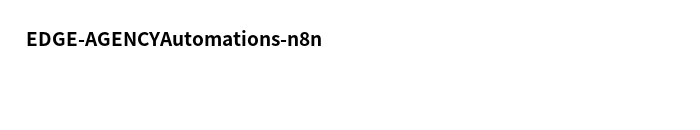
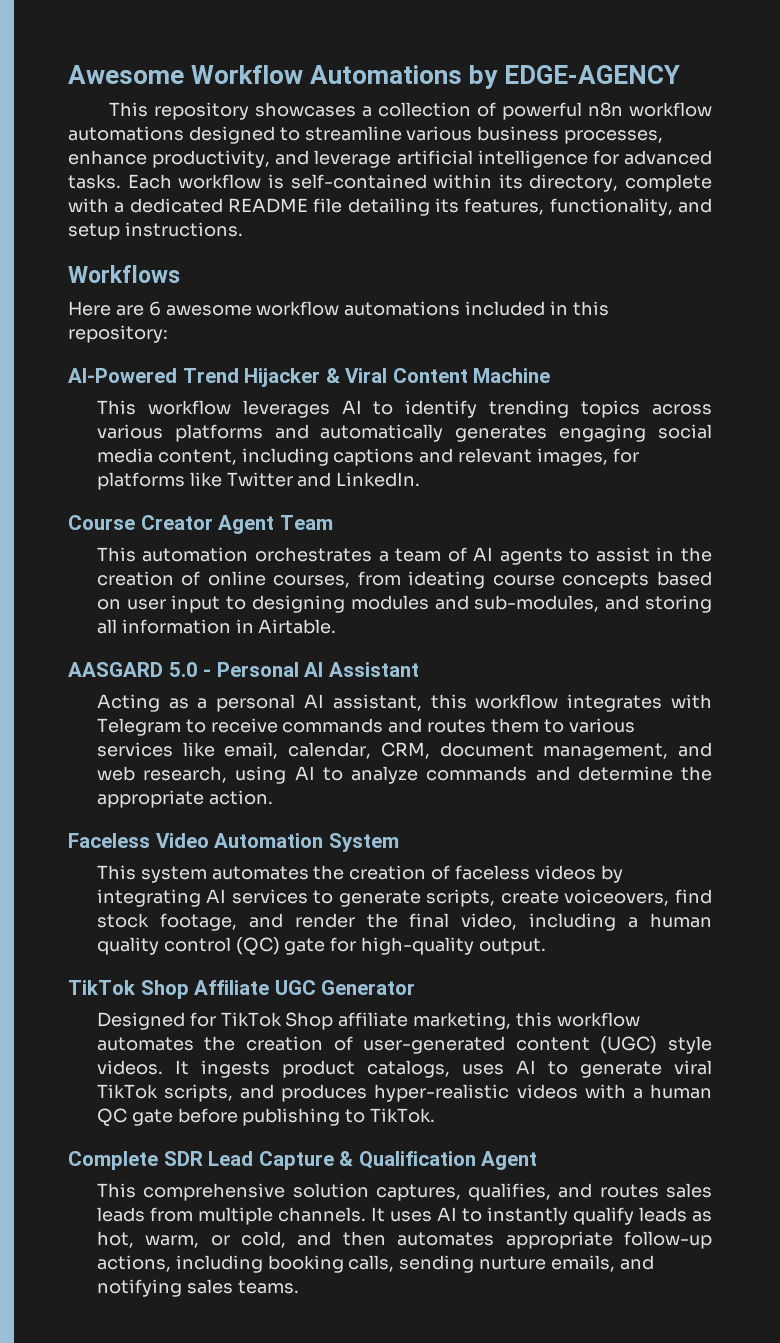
- EDGE-AGENCYAutomations-n8n
+ Awesome Workflow Automations by EDGE-AGENCY
+ This repository showcases a collection of powerful n8n workflow automations designed to streamline various business processes, enhance productivity, and leverage artificial intelligence for advanced tasks. Each workflow is self-contained within its directory, complete with a dedicated README file detailing its features, functionality, and setup instructions.
+ Workflows
+ Here are 6 awesome workflow automations included in this repository:
+ AI-Powered Trend Hijacker & Viral Content Machine
+ This workflow leverages AI to identify trending topics across various platforms and automatically generates engaging social media content, including captions and relevant images, for platforms like Twitter and LinkedIn.
+ Course Creator Agent Team
+ This automation orchestrates a team of AI agents to assist in the creation of online courses, from ideating course concepts based on user input to designing modules and sub-modules, and storing all information in Airtable.
+ AASGARD 5.0 - Personal AI Assistant
+ Acting as a personal AI assistant, this workflow integrates with Telegram to receive commands and routes them to various services like email, calendar, CRM, document management, and web research, using AI to analyze commands and determine the appropriate action.
+ Faceless Video Automation System
+ This system automates the creation of faceless videos by integrating AI services to generate scripts, create voiceovers, find stock footage, and render the final video, including a human quality control (QC) gate for high-quality output.
+ TikTok Shop Affiliate UGC Generator
+ Designed for TikTok Shop affiliate marketing, this workflow automates the creation of user-generated content (UGC) style videos. It ingests product catalogs, uses AI to generate viral TikTok scripts, and produces hyper-realistic videos with a human QC gate before publishing to TikTok.
+ Complete SDR Lead Capture & Qualification Agent
+ This comprehensive solution captures, qualifies, and routes sales leads from multiple channels. It uses AI to instantly qualify leads as hot, warm, or cold, and then automates appropriate follow-up actions, including booking calls, sending nurture emails, and notifying sales teams.

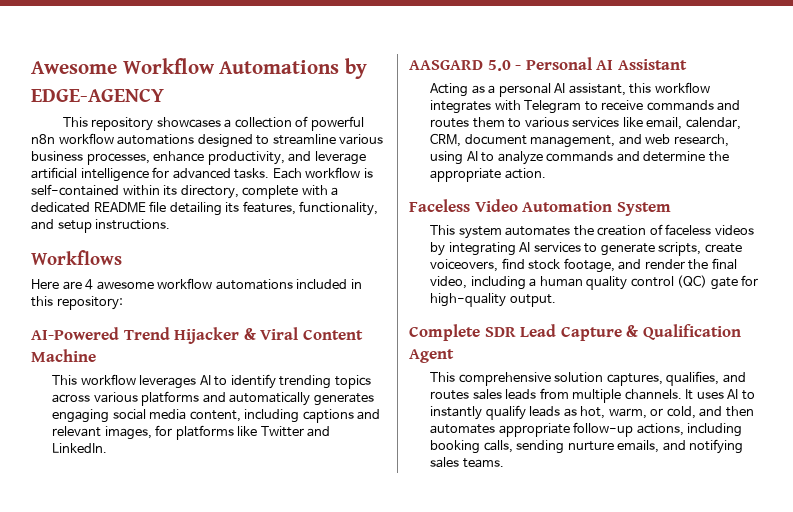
- Here are 6 awesome workflow automations included in this repository:
+ Here are 4 awesome workflow automations included in this repository:
- Course Creator Agent Team
- This automation orchestrates a team of AI agents to assist in the creation of online courses, from ideating course concepts based on user input to designing modules and sub-modules, and storing all information in Airtable.
- TikTok Shop Affiliate UGC Generator
- Designed for TikTok Shop affiliate marketing, this workflow automates the creation of user-generated content (UGC) style videos. It ingests product catalogs, uses AI to generate viral TikTok scripts, and produces hyper-realistic videos with a human QC gate before publishing to TikTok.

